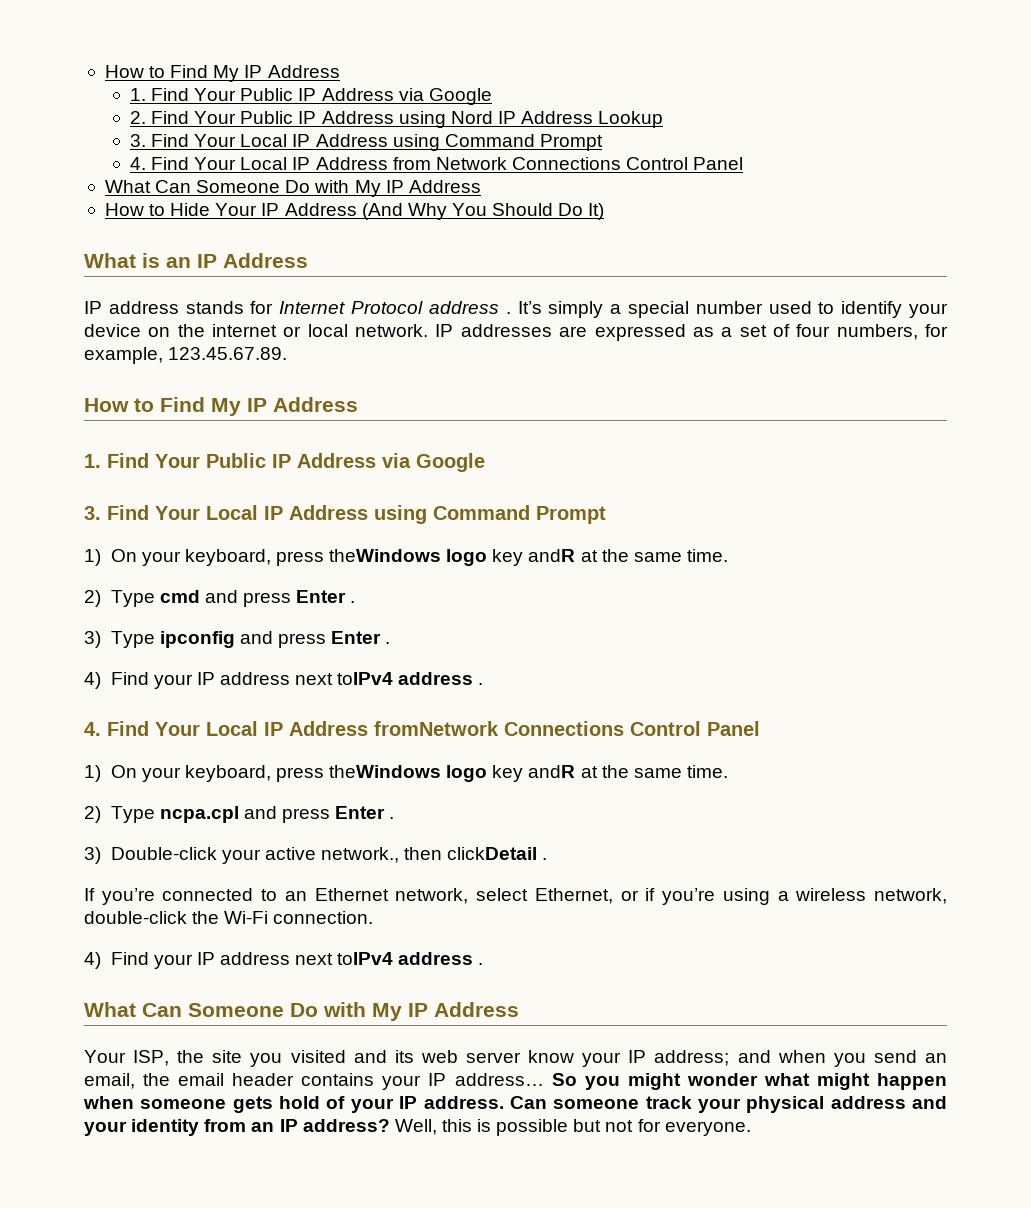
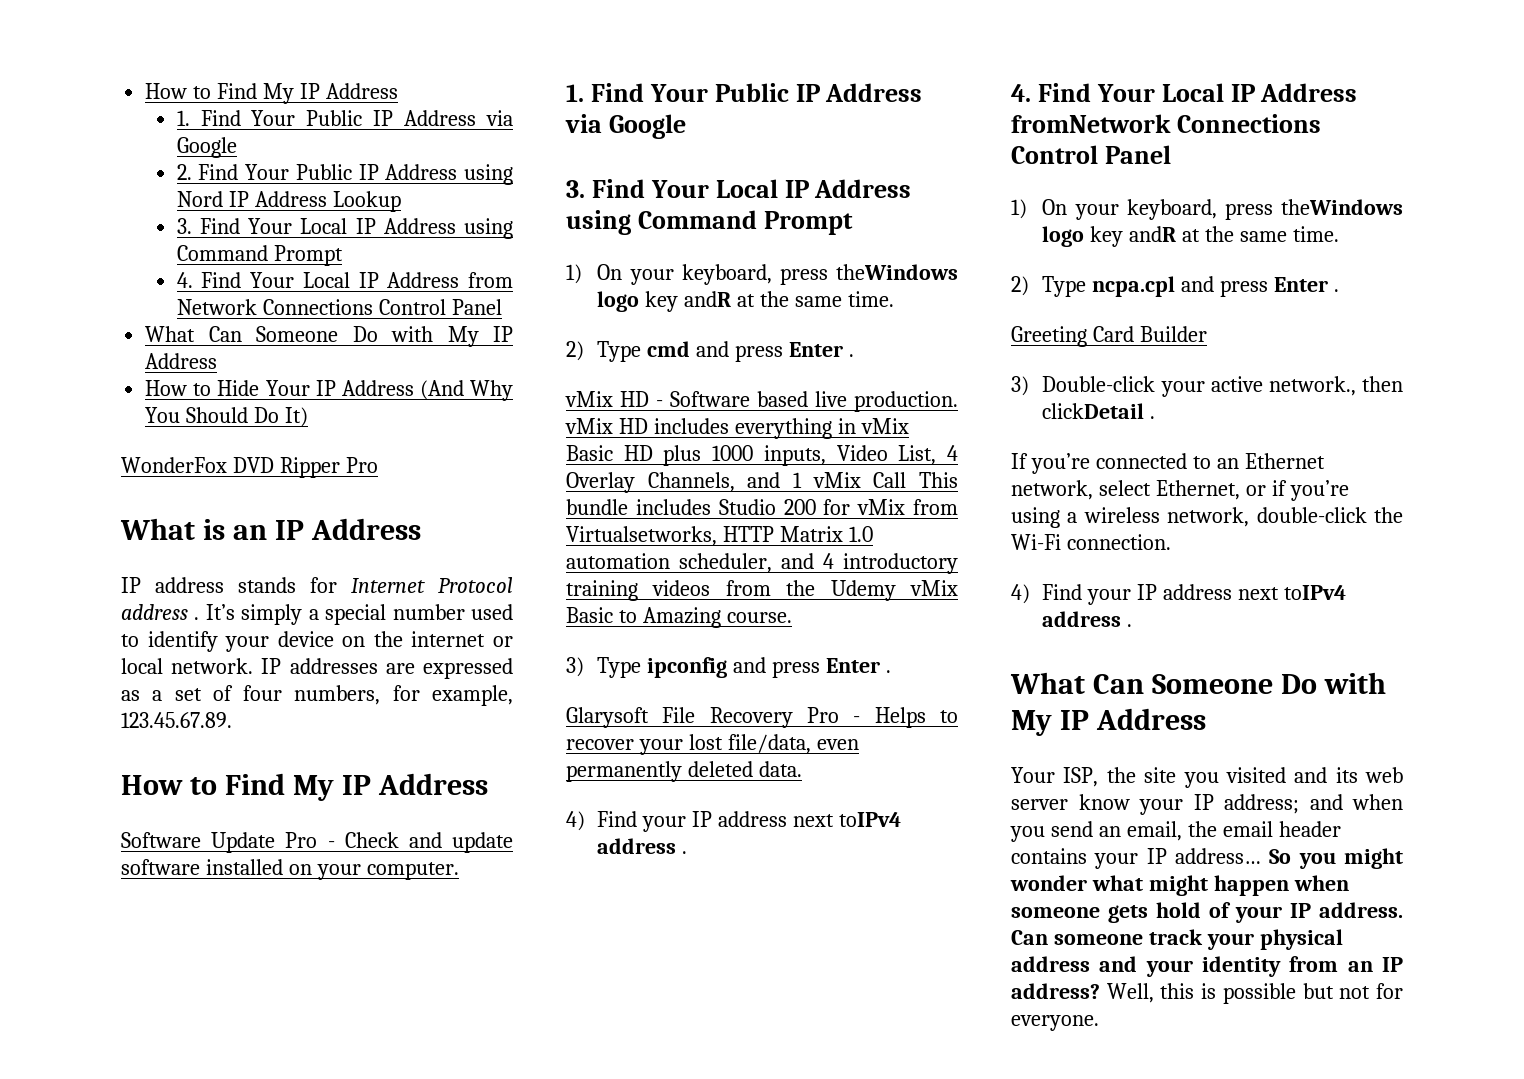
+ WonderFox DVD Ripper Pro
+ Software Update Pro - Check and update software installed on your computer.
+ vMix HD - Software based live production. vMix HD includes everything in vMix Basic HD plus 1000 inputs, Video List, 4 Overlay Channels, and 1 vMix Call This bundle includes Studio 200 for vMix from Virtualsetworks, HTTP Matrix 1.0 automation scheduler, and 4 introductory training videos from the Udemy vMix Basic to Amazing course.
+ Glarysoft File Recovery Pro - Helps to recover your lost file/data, even permanently deleted data.
+ Greeting Card Builder

